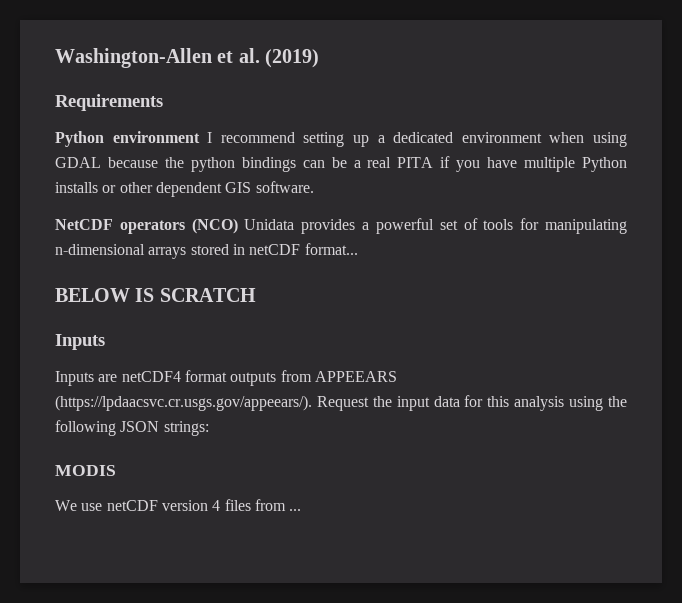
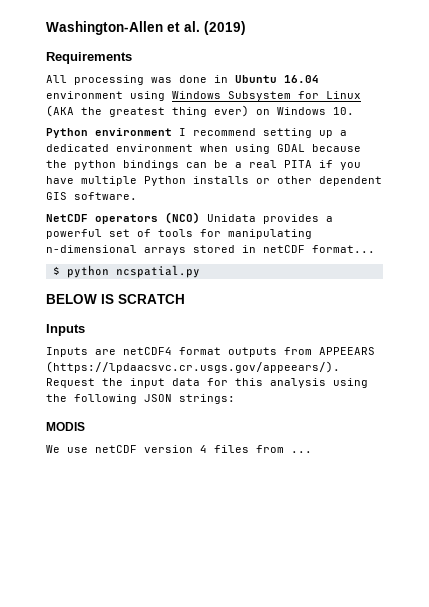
+ All processing was done in Ubuntu 16.04 environment using Windows Subsystem for Linux (AKA the greatest thing ever) on Windows 10.
+ $ python ncspatial.py

